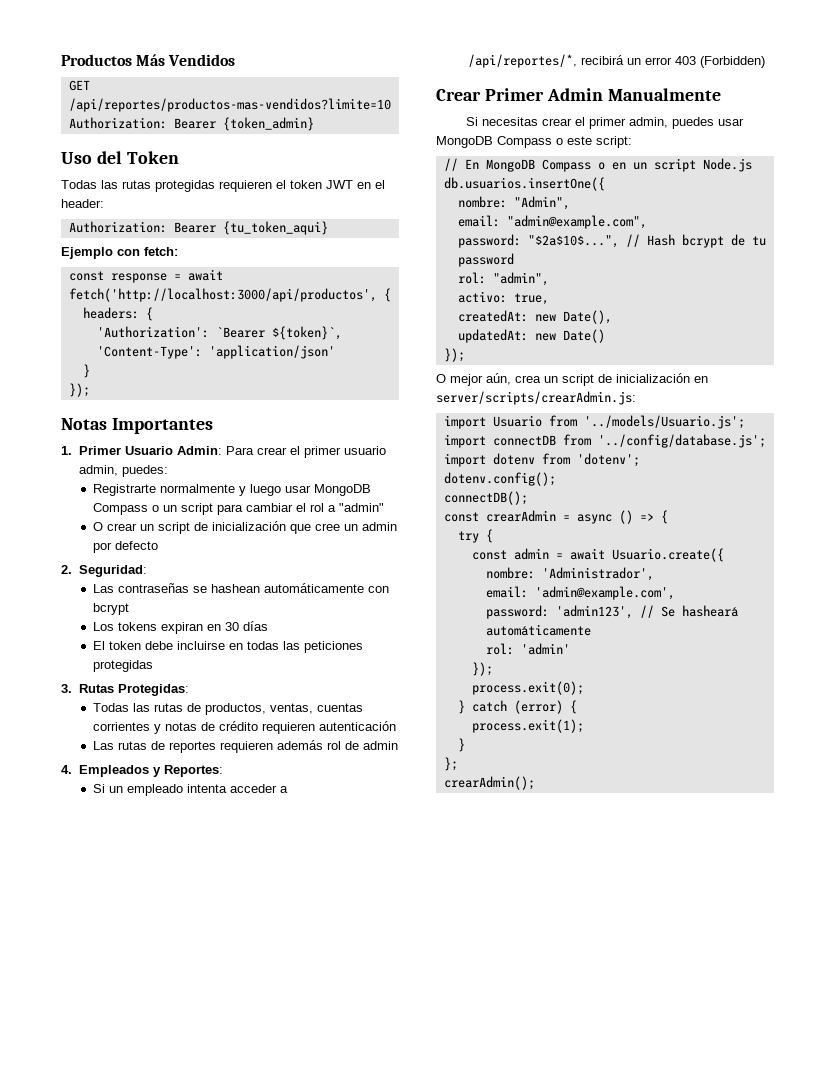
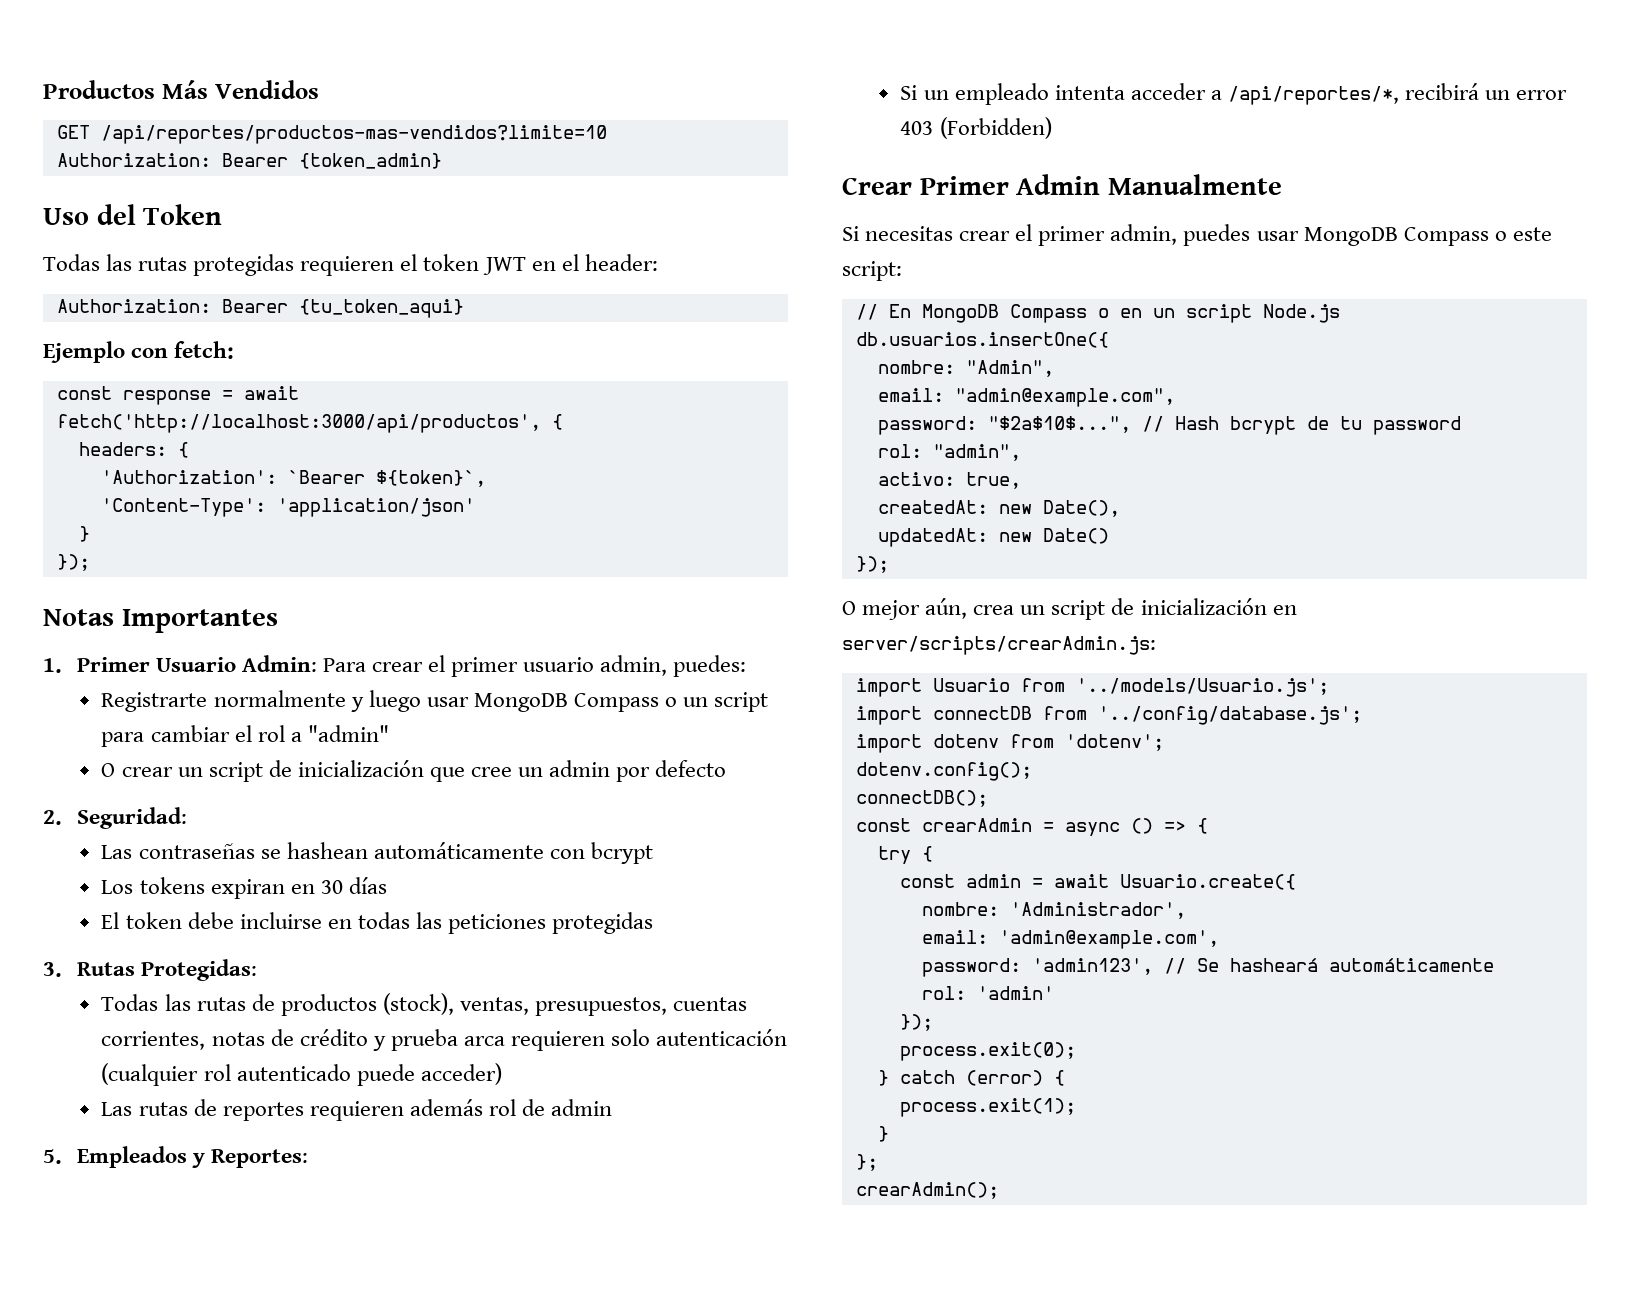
- Todas las rutas de productos, ventas, cuentas corrientes y notas de crédito requieren autenticación
+ Todas las rutas de productos (stock), ventas, presupuestos, cuentas corrientes, notas de crédito y prueba arca requieren solo autenticación (cualquier rol autenticado puede acceder)
- 4. Empleados y Reportes:
+ 5. Empleados y Reportes:

